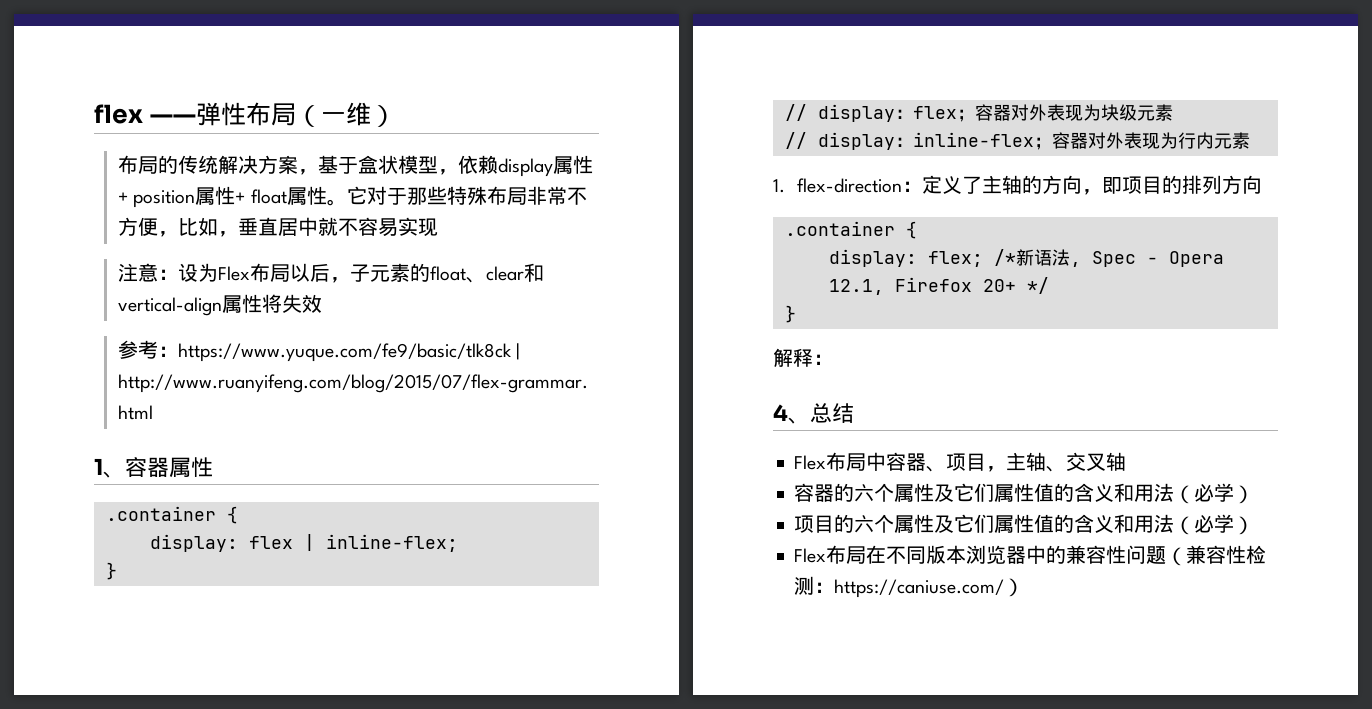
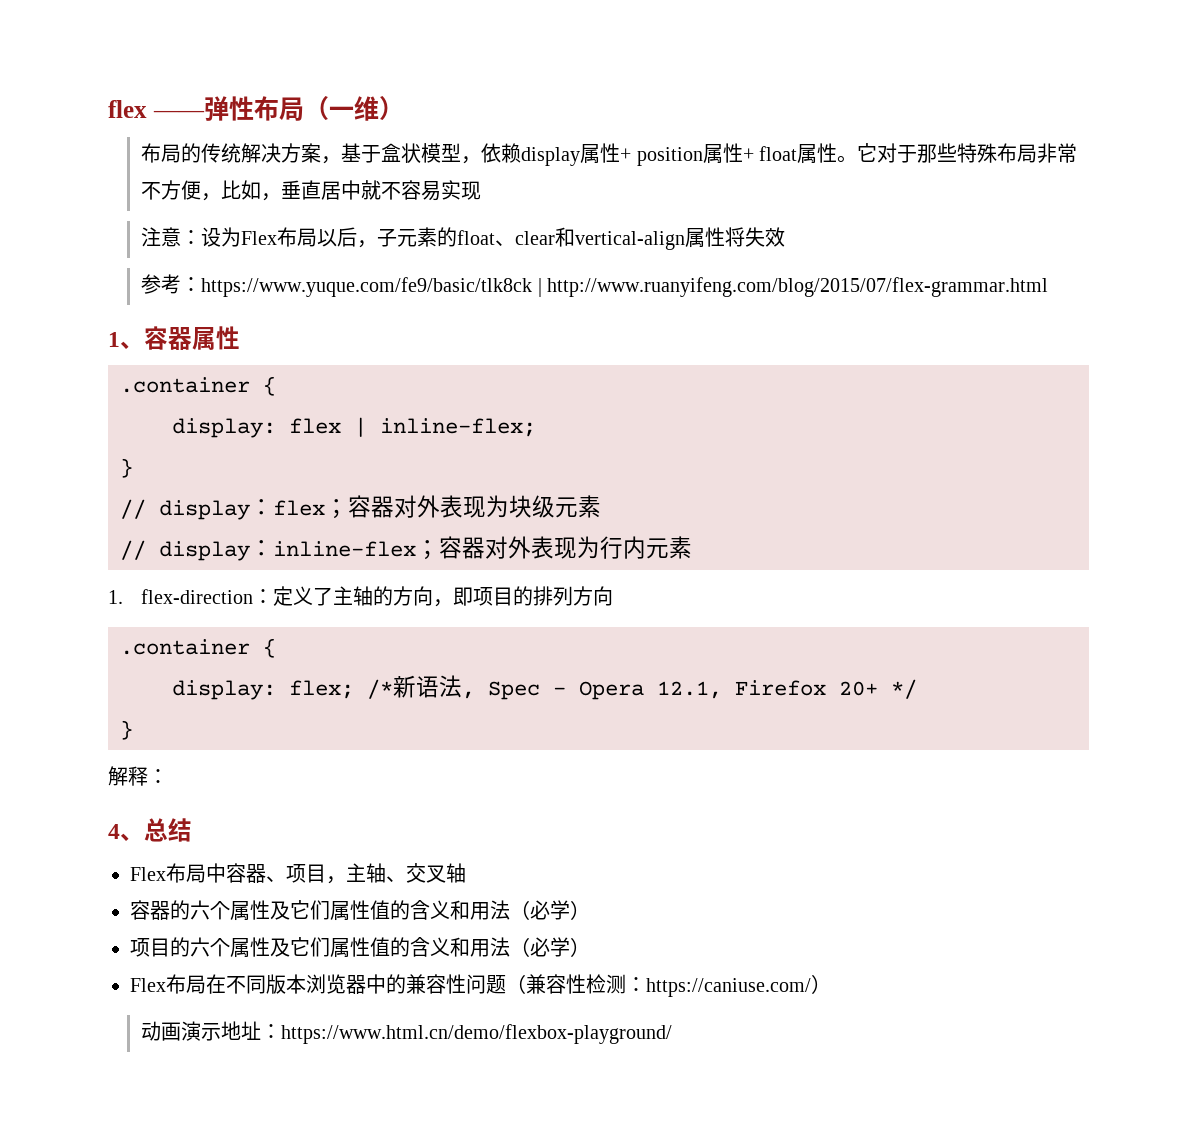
+ 动画演示地址：https://www.html.cn/demo/flexbox-playground/

